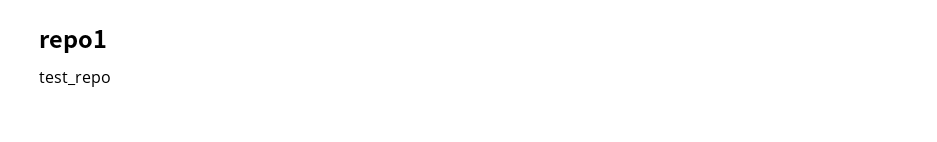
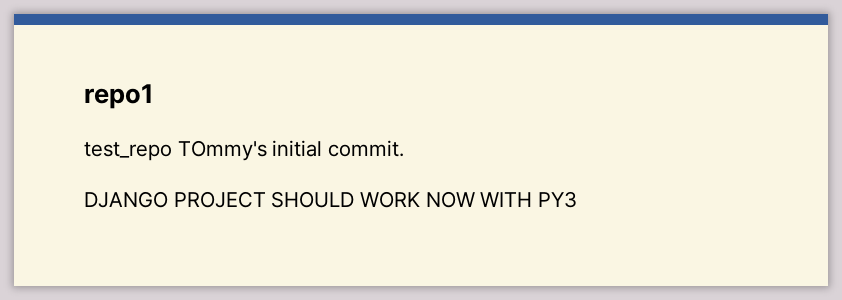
- test_repo
+ test_repo TOmmy's initial commit.
+ DJANGO PROJECT SHOULD WORK NOW WITH PY3

